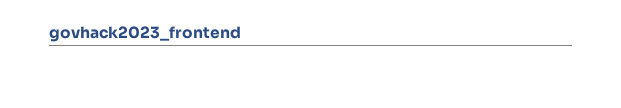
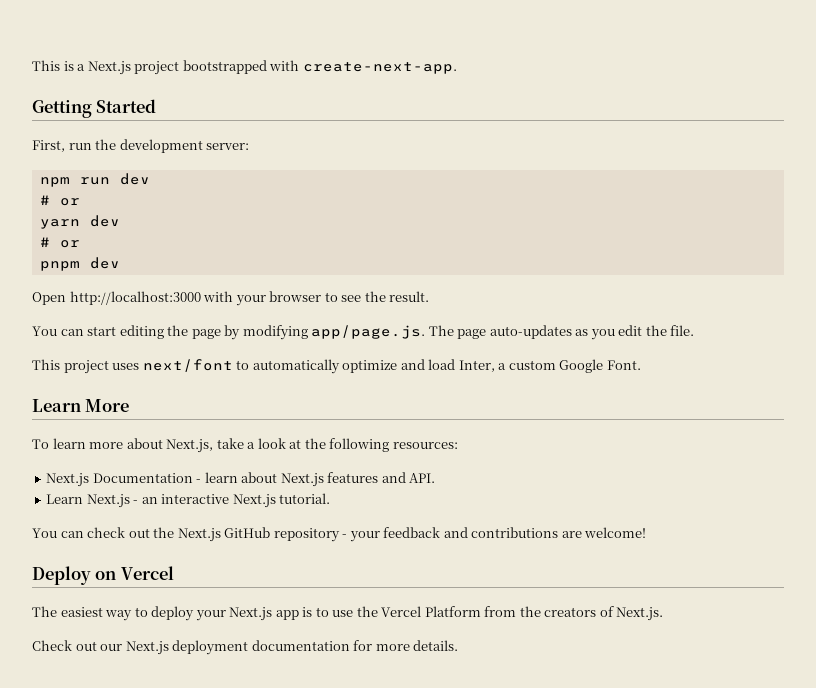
- govhack2023_frontend
+ This is a Next.js project bootstrapped with create-next-app.
+ Getting Started
+ First, run the development server:
+ npm run dev
+ # or
+ yarn dev
+ # or
+ pnpm dev
+ Open http://localhost:3000 with your browser to see the result.
+ You can start editing the page by modifying app/page.js. The page auto-updates as you edit the file.
+ This project uses next/font to automatically optimize and load Inter, a custom Google Font.
+ Learn More
+ To learn more about Next.js, take a look at the following resources:
+ Next.js Documentation - learn about Next.js features and API.
+ Learn Next.js - an interactive Next.js tutorial.
+ You can check out the Next.js GitHub repository - your feedback and contributions are welcome!
+ Deploy on Vercel
+ The easiest way to deploy your Next.js app is to use the Vercel Platform from the creators of Next.js.
+ Check out our Next.js deployment documentation for more details.

